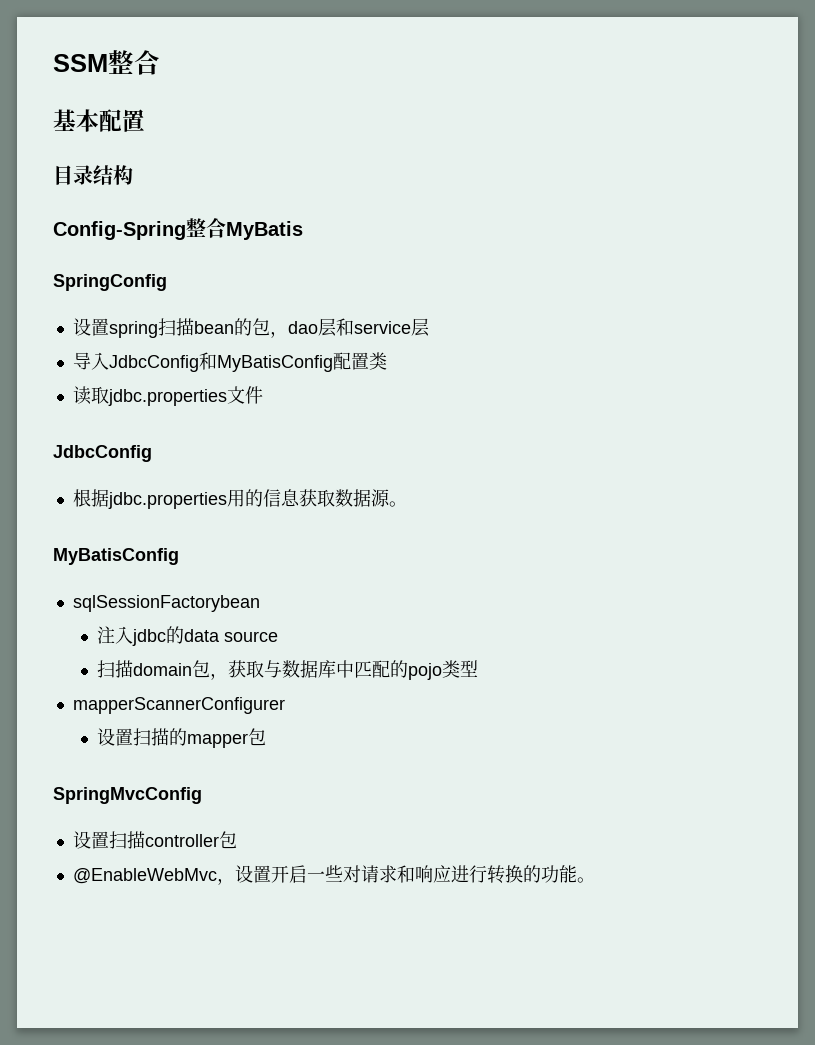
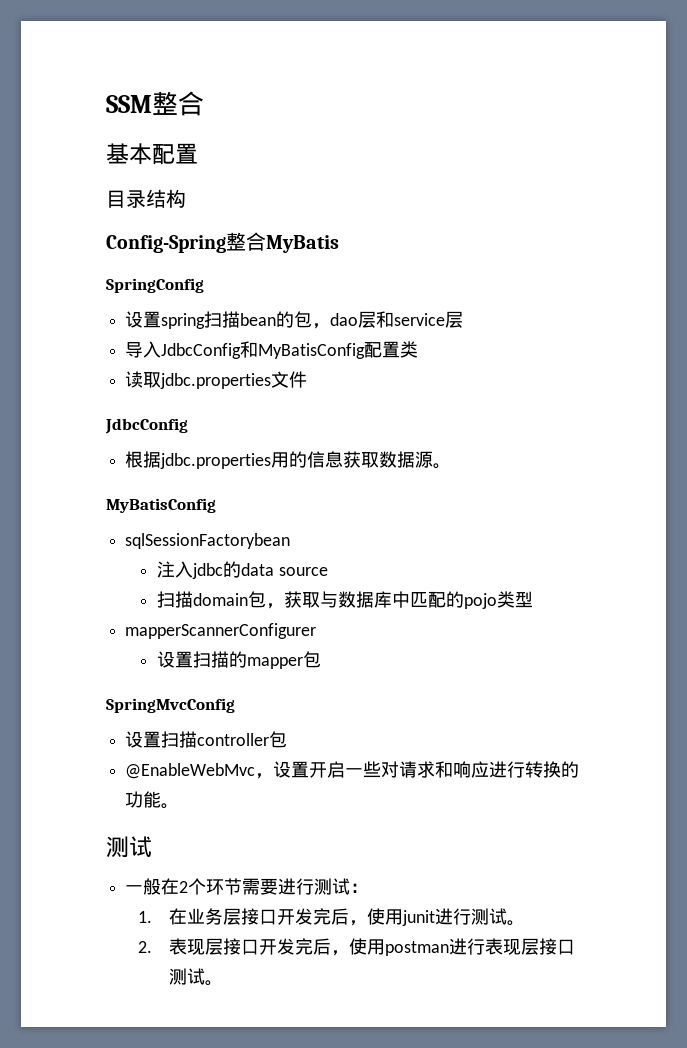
  @EnableWebMvc，设置开启一些对请求和响应进行转换的功能。
+ 测试
+ 一般在2个环节需要进行测试：
+ 1.在业务层接口开发完后，使用junit进行测试。
+ 2.表现层接口开发完后，使用postman进行表现层接口测试。

